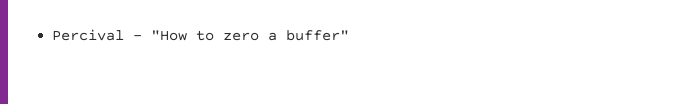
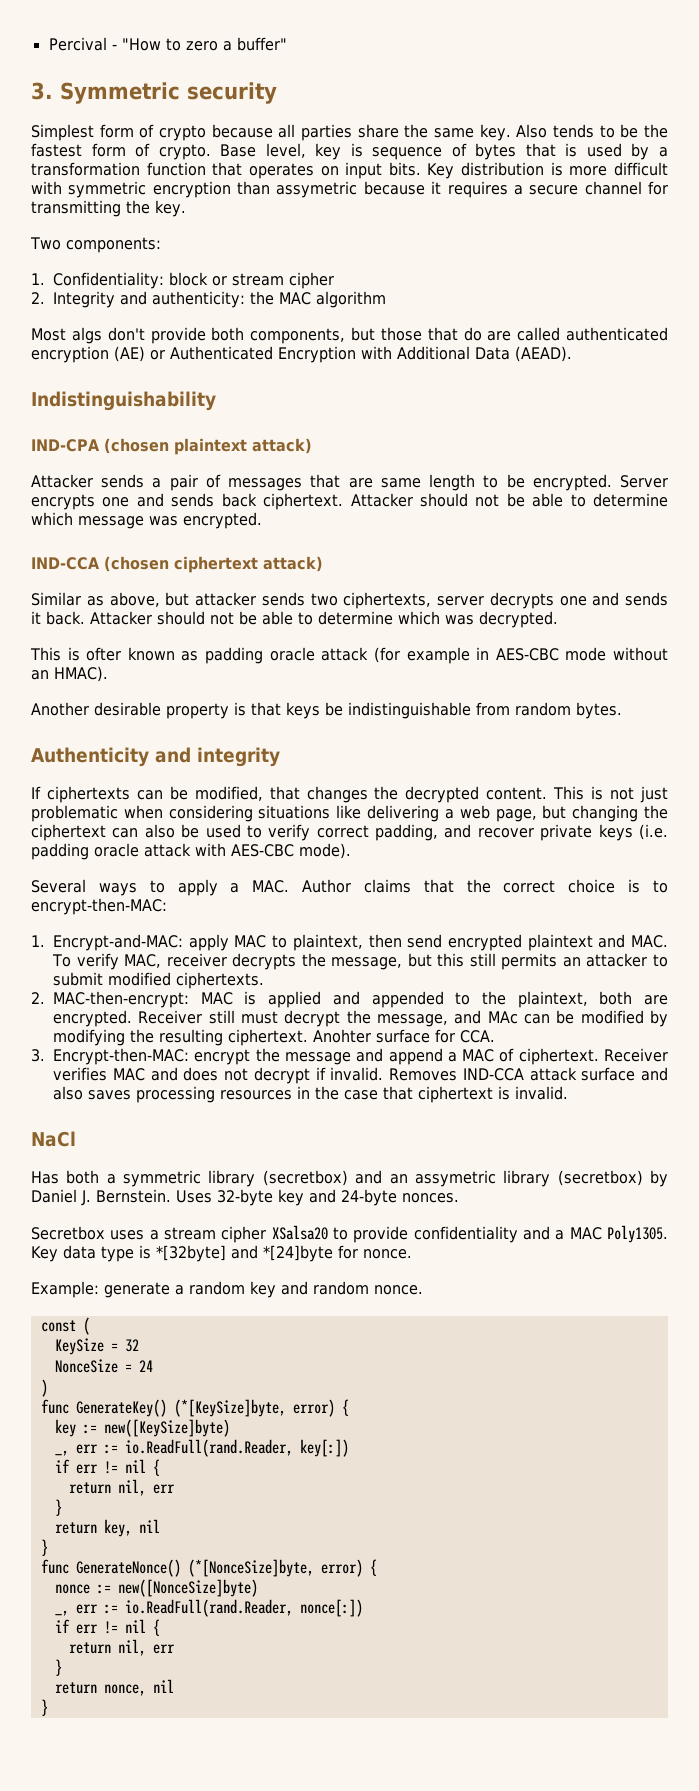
+ 3. Symmetric security
+ Simplest form of crypto because all parties share the same key. Also tends to be the fastest form of crypto. Base level, key is sequence of bytes that is used by a transformation function that operates on input bits. Key distribution is more difficult with symmetric encryption than assymetric because it requires a secure channel for transmitting the key.
+ Two components:
+ 1. Confidentiality: block or stream cipher
+ 2. Integrity and authenticity: the MAC algorithm
+ Most algs don't provide both components, but those that do are called authenticated encryption (AE) or Authenticated Encryption with Additional Data (AEAD).
+ Indistinguishability
+ IND-CPA (chosen plaintext attack)
+ Attacker sends a pair of messages that are same length to be encrypted. Server encrypts one and sends back ciphertext. Attacker should not be able to determine which message was encrypted.
+ IND-CCA (chosen ciphertext attack)
+ Similar as above, but attacker sends two ciphertexts, server decrypts one and sends it back. Attacker should not be able to determine which was decrypted.
+ This is ofter known as padding oracle attack (for example in AES-CBC mode without an HMAC).
+ Another desirable property is that keys be indistinguishable from random bytes.
+ Authenticity and integrity
+ If ciphertexts can be modified, that changes the decrypted content. This is not just problematic when considering situations like delivering a web page, but changing the ciphertext can also be used to verify correct padding, and recover private keys (i.e. padding oracle attack with AES-CBC mode).
+ Several ways to apply a MAC. Author claims that the correct choice is to encrypt-then-MAC:
+ 1. Encrypt-and-MAC: apply MAC to plaintext, then send encrypted plaintext and MAC. To verify MAC, receiver decrypts the message, but this still permits an attacker to submit modified ciphertexts.
+ 2. MAC-then-encrypt: MAC is applied and appended to the plaintext, both are encrypted. Receiver still must decrypt the message, and MAc can be modified by modifying the resulting ciphertext. Anohter surface for CCA.
+ 3. Encrypt-then-MAC: encrypt the message and append a MAC of ciphertext. Receiver verifies MAC and does not decrypt if invalid. Removes IND-CCA attack surface and also saves processing resources in the case that ciphertext is invalid.
+ NaCl
+ Has both a symmetric library (secretbox) and an assymetric library (secretbox) by Daniel J. Bernstein. Uses 32-byte key and 24-byte nonces.
+ Secretbox uses a stream cipher XSalsa20 to provide confidentiality and a MAC Poly1305. Key data type is *[32byte] and *[24]byte for nonce.
+ Example: generate a random key and random nonce.
+ const (
+ KeySize = 32
+ NonceSize = 24
+ )
+ func GenerateKey() (*[KeySize]byte, error) {
+ key := new([KeySize]byte)
+ _, err := io.ReadFull(rand.Reader, key[:])
+ if err != nil {
+ return nil, err
+ }
+ return key, nil
+ }
+ func GenerateNonce() (*[NonceSize]byte, error) {
+ nonce := new([NonceSize]byte)
+ _, err := io.ReadFull(rand.Reader, nonce[:])
+ if err != nil {
+ return nil, err
+ }
+ return nonce, nil
+ }

